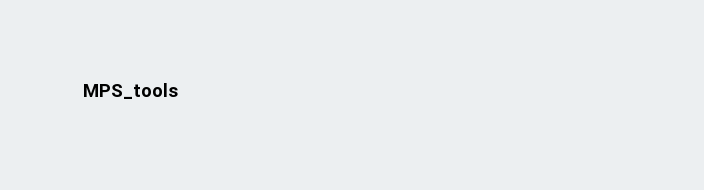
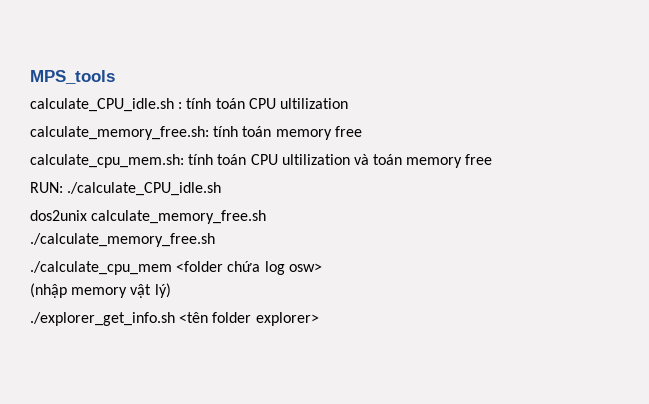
+ calculate_CPU_idle.sh : tính toán CPU ultilization
+ calculate_memory_free.sh: tính toán memory free
+ calculate_cpu_mem.sh: tính toán CPU ultilization và toán memory free
+ RUN: ./calculate_CPU_idle.sh
+ dos2unix calculate_memory_free.sh
+ ./calculate_memory_free.sh
+ ./calculate_cpu_mem <folder chứa log osw>
+ (nhập memory vật lý)
+ ./explorer_get_info.sh <tên folder explorer>

